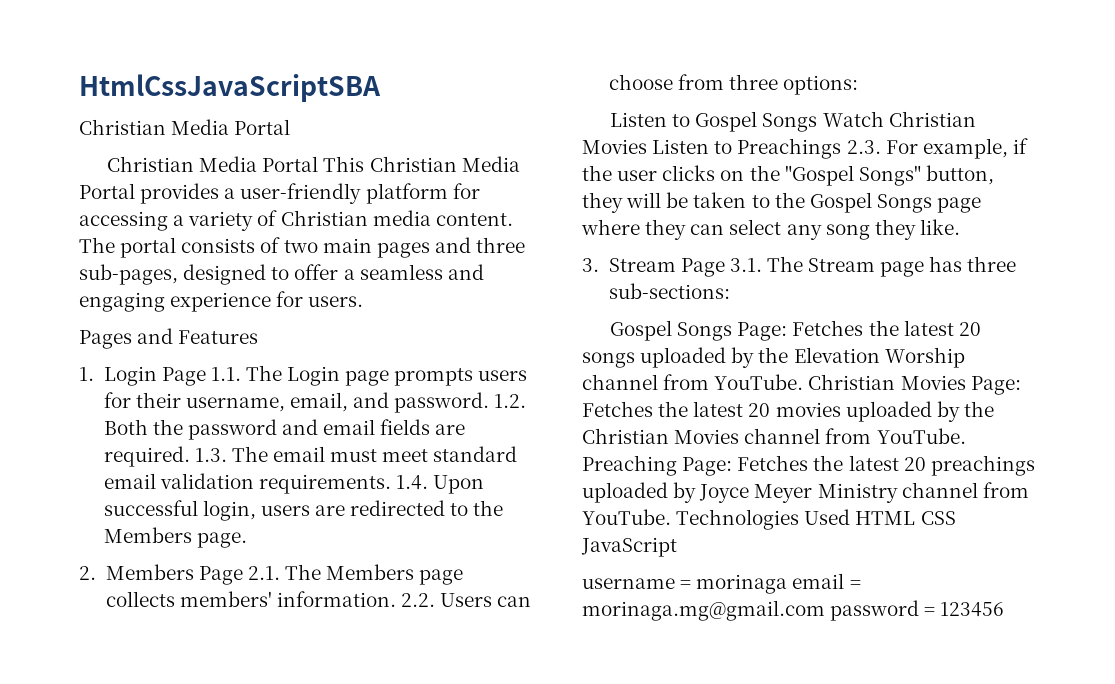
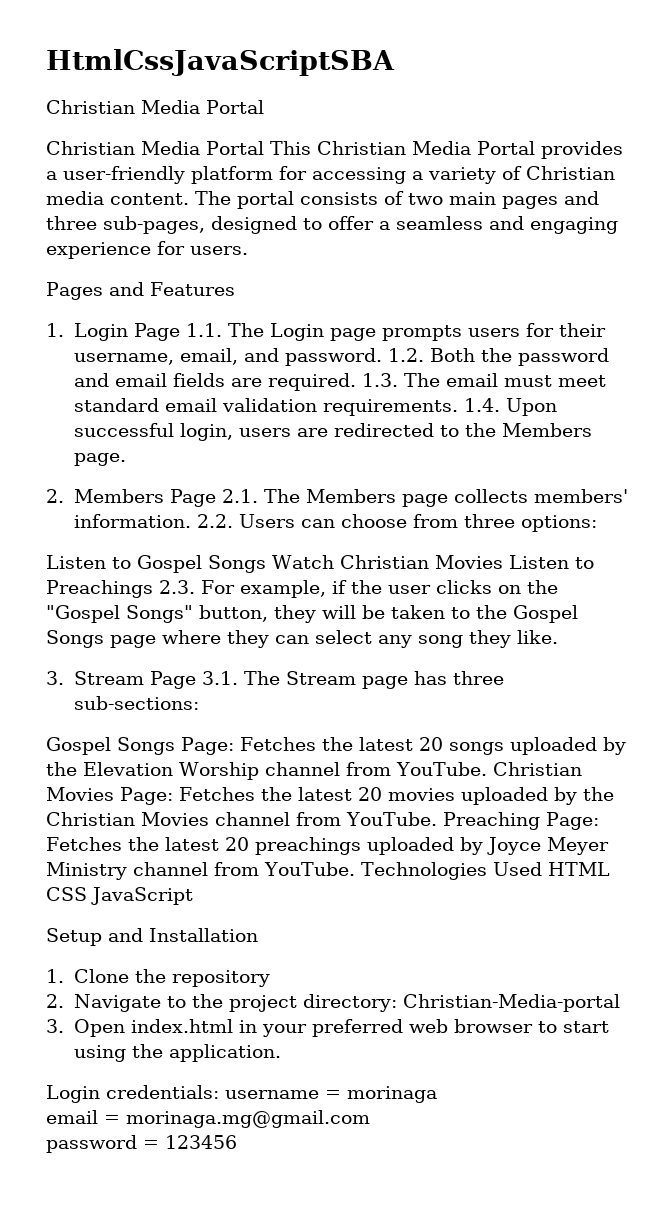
- username = morinaga email = morinaga.mg@gmail.com password = 123456
+ Setup and Installation
+ 1. Clone the repository
+ 2. Navigate to the project directory: Christian-Media-portal
+ 3. Open index.html in your preferred web browser to start using the application.
+ Login credentials: username = morinaga
+ email = morinaga.mg@gmail.com
+ password = 123456

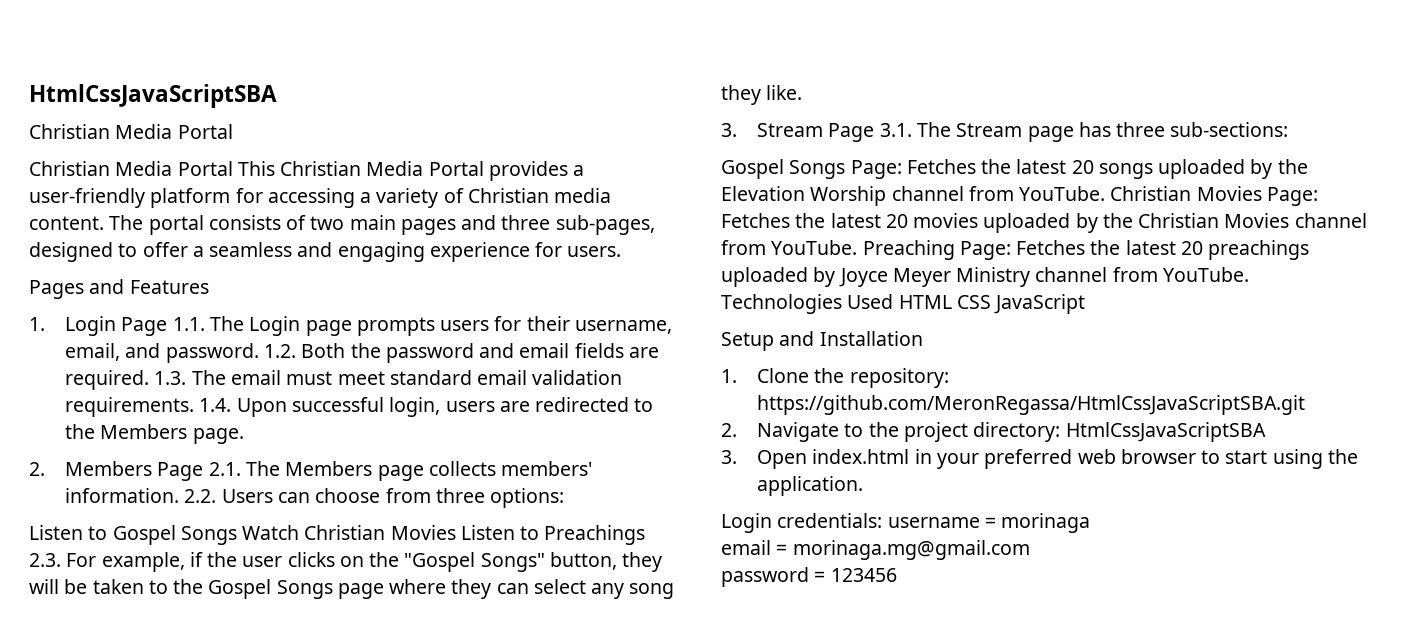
- 1. Clone the repository
+ 1. Clone the repository: https://github.com/MeronRegassa/HtmlCssJavaScriptSBA.git
- 2. Navigate to the project directory: Christian-Media-portal
+ 2. Navigate to the project directory: HtmlCssJavaScriptSBA

